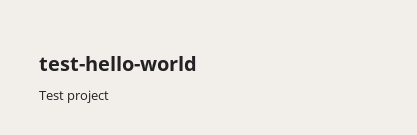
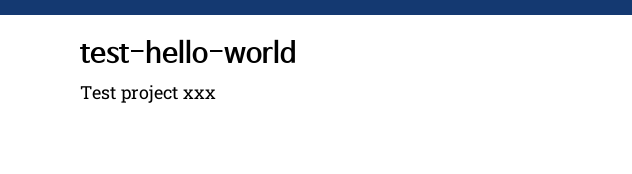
- Test project
+ Test project xxx

